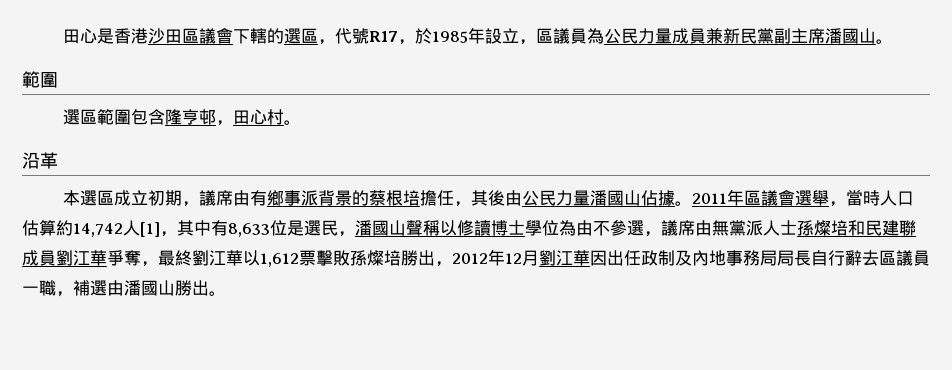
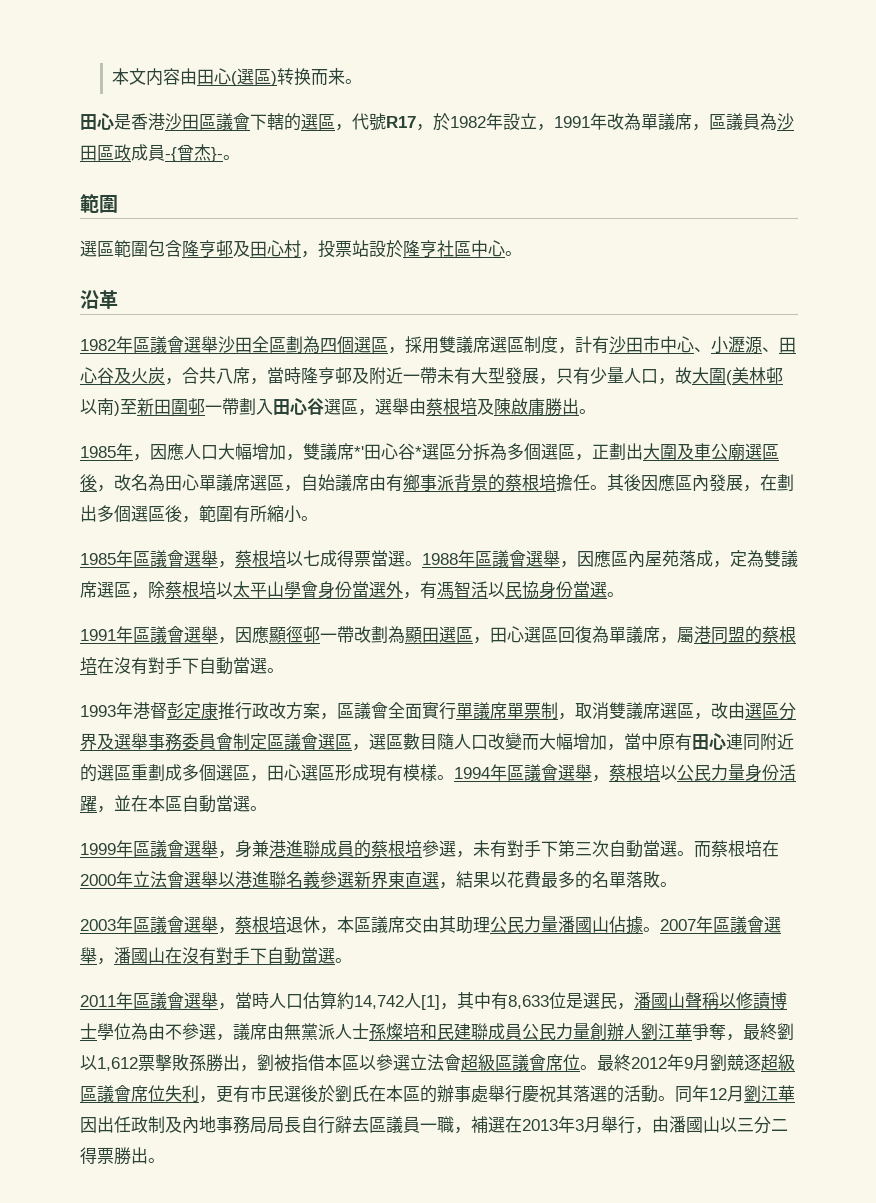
+ 本文内容由田心(選區)转换而来。
- 田心是香港沙田區議會下轄的選區，代號R17，於1985年設立，區議員為公民力量成員兼新民黨副主席潘國山。
+ 田心是香港沙田區議會下轄的選區，代號R17，於1982年設立，1991年改為單議席，區議員為沙田區政成員-{曾杰}-。
- 選區範圍包含隆亨邨，田心村。
+ 選區範圍包含隆亨邨及田心村，投票站設於隆亨社區中心。
  沿革
- 本選區成立初期，議席由有鄉事派背景的蔡根培擔任，其後由公民力量潘國山佔據。2011年區議會選舉，當時人口估算約14,742人[1]，其中有8,633位是選民，潘國山聲稱以修讀博士學位為由不參選，議席由無黨派人士孫燦培和民建聯成員劉江華爭奪，最終劉江華以1,612票擊敗孫燦培勝出，2012年12月劉江華因出任政制及內地事務局局長自行辭去區議員一職，補選由潘國山勝出。
+ 1982年區議會選舉沙田全區劃為四個選區，採用雙議席選區制度，計有沙田市中心、小瀝源、田心谷及火炭，合共八席，當時隆亨邨及附近一帶未有大型發展，只有少量人口，故大圍(美林邨以南)至新田圍邨一帶劃入田心谷選區，選舉由蔡根培及陳啟庸勝出。
+ 1985年，因應人口大幅增加，雙議席*'田心谷*選區分拆為多個選區，正劃出大圍及車公廟選區後，改名為田心單議席選區，自始議席由有鄉事派背景的蔡根培擔任。其後因應區內發展，在劃出多個選區後，範圍有所縮小。
+ 1985年區議會選舉，蔡根培以七成得票當選。1988年區議會選舉，因應區內屋苑落成，定為雙議席選區，除蔡根培以太平山學會身份當選外，有馮智活以民協身份當選。
+ 1991年區議會選舉，因應顯徑邨一帶改劃為顯田選區，田心選區回復為單議席，屬港同盟的蔡根培在沒有對手下自動當選。
+ 1993年港督彭定康推行政改方案，區議會全面實行單議席單票制，取消雙議席選區，改由選區分界及選舉事務委員會制定區議會選區，選區數目隨人口改變而大幅增加，當中原有田心連同附近的選區重劃成多個選區，田心選區形成現有模樣。1994年區議會選舉，蔡根培以公民力量身份活躍，並在本區自動當選。
+ 1999年區議會選舉，身兼港進聯成員的蔡根培參選，未有對手下第三次自動當選。而蔡根培在2000年立法會選舉以港進聯名義參選新界東直選，結果以花費最多的名單落敗。
+ 2003年區議會選舉，蔡根培退休，本區議席交由其助理公民力量潘國山佔據。2007年區議會選舉，潘國山在沒有對手下自動當選。
+ 2011年區議會選舉，當時人口估算約14,742人[1]，其中有8,633位是選民，潘國山聲稱以修讀博士學位為由不參選，議席由無黨派人士孫燦培和民建聯成員公民力量創辦人劉江華爭奪，最終劉以1,612票擊敗孫勝出，劉被指借本區以參選立法會超級區議會席位。最終2012年9月劉競逐超級區議會席位失利，更有市民選後於劉氏在本區的辦事處舉行慶祝其落選的活動。同年12月劉江華因出任政制及內地事務局局長自行辭去區議員一職，補選在2013年3月舉行，由潘國山以三分二得票勝出。

